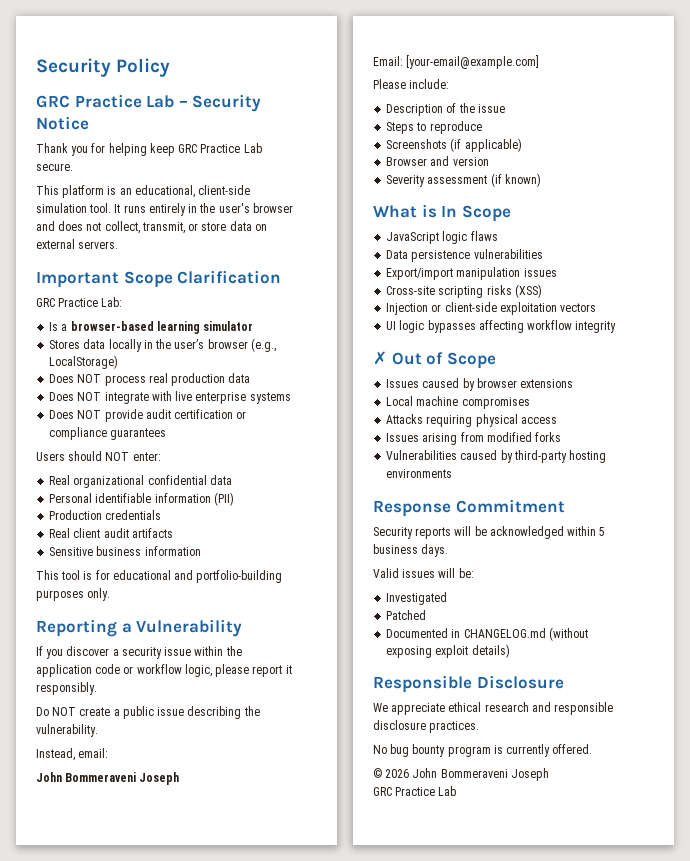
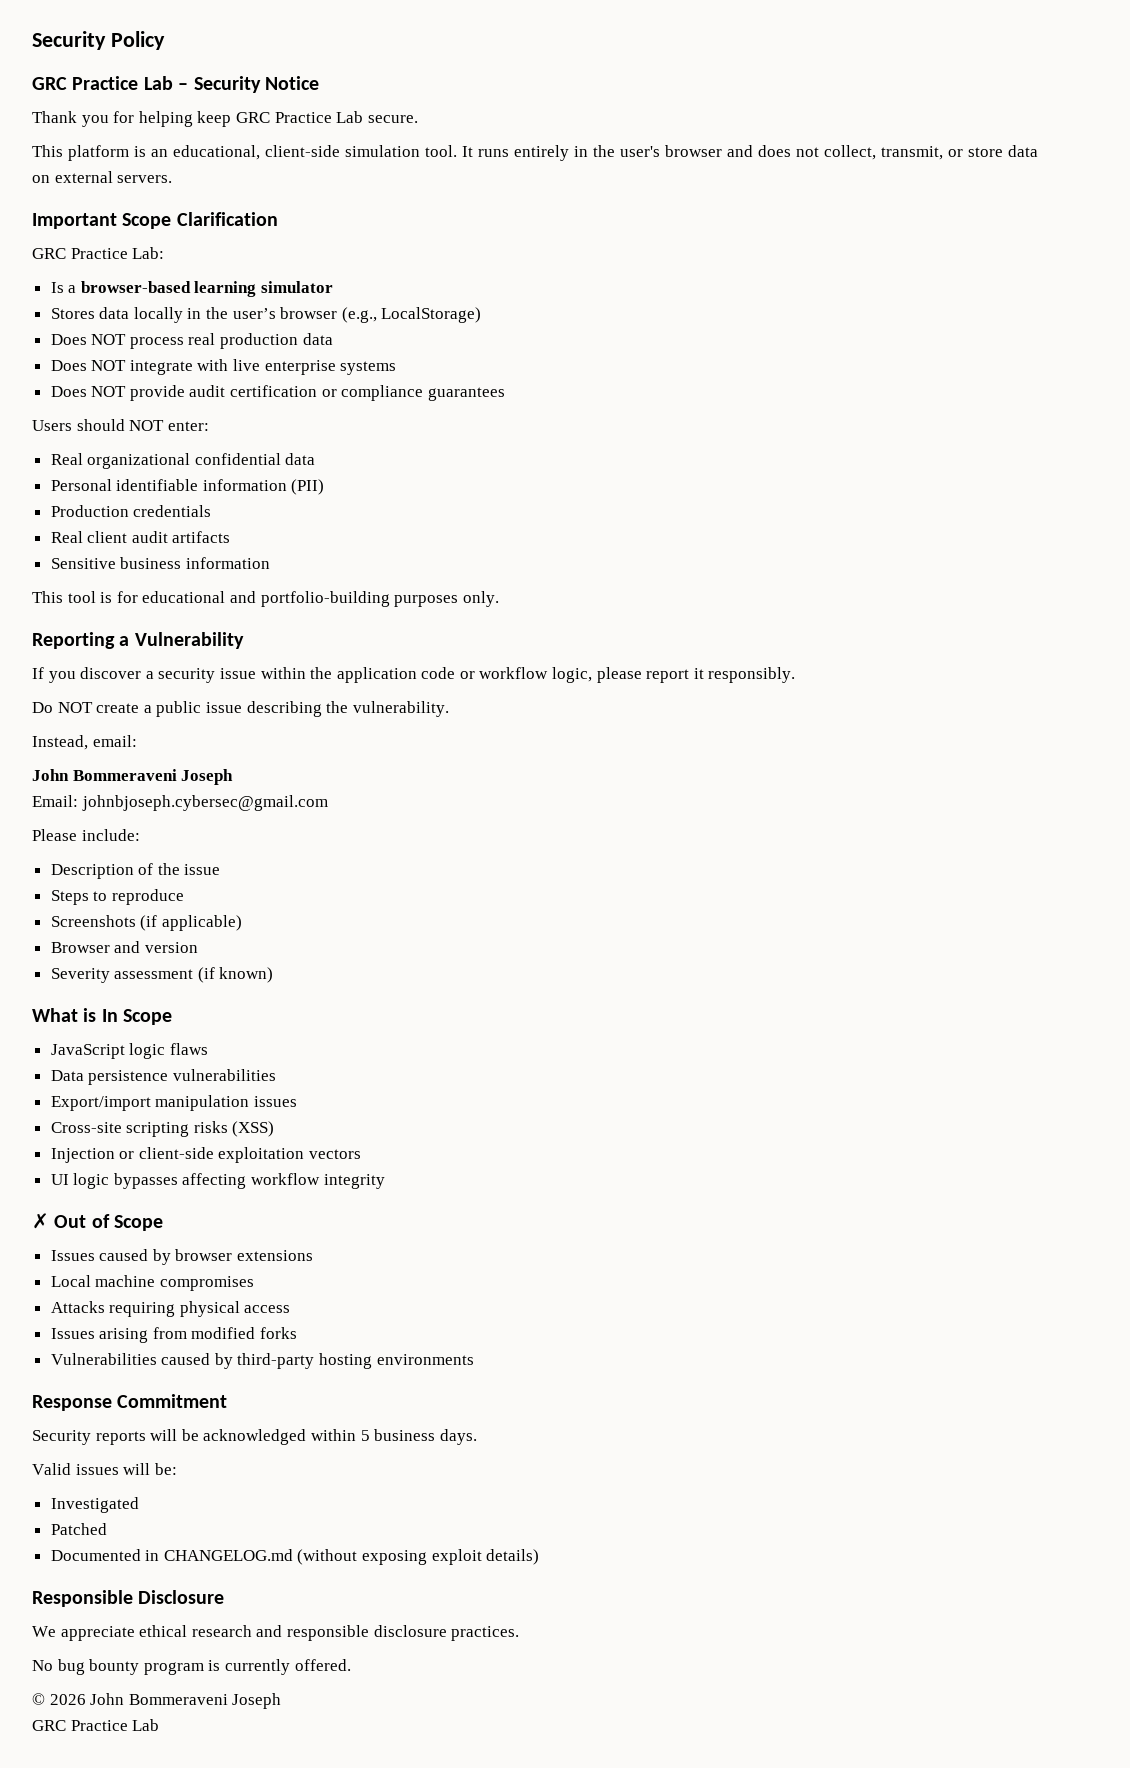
- Email: [your-email@example.com]
+ Email: johnbjoseph.cybersec@gmail.com

